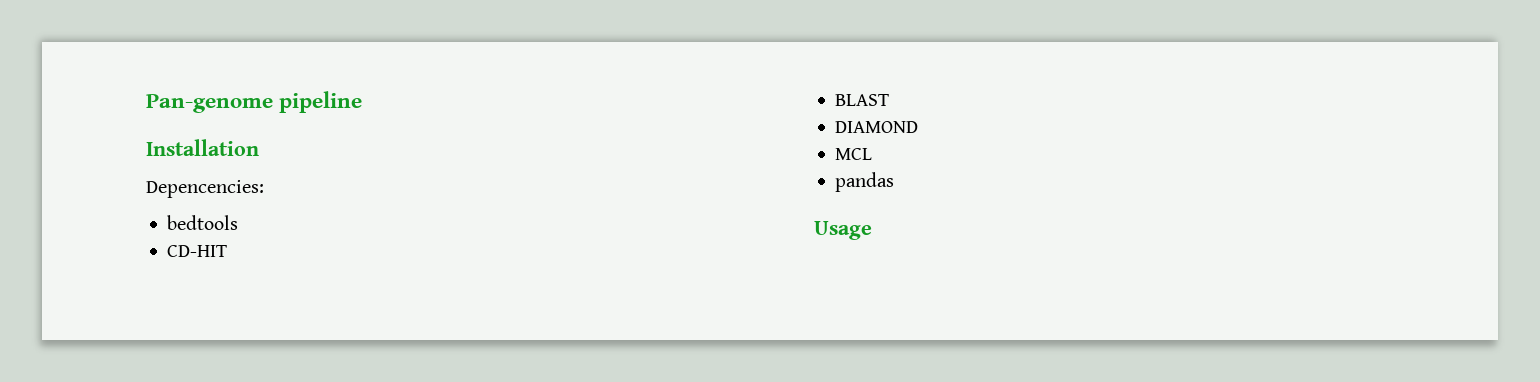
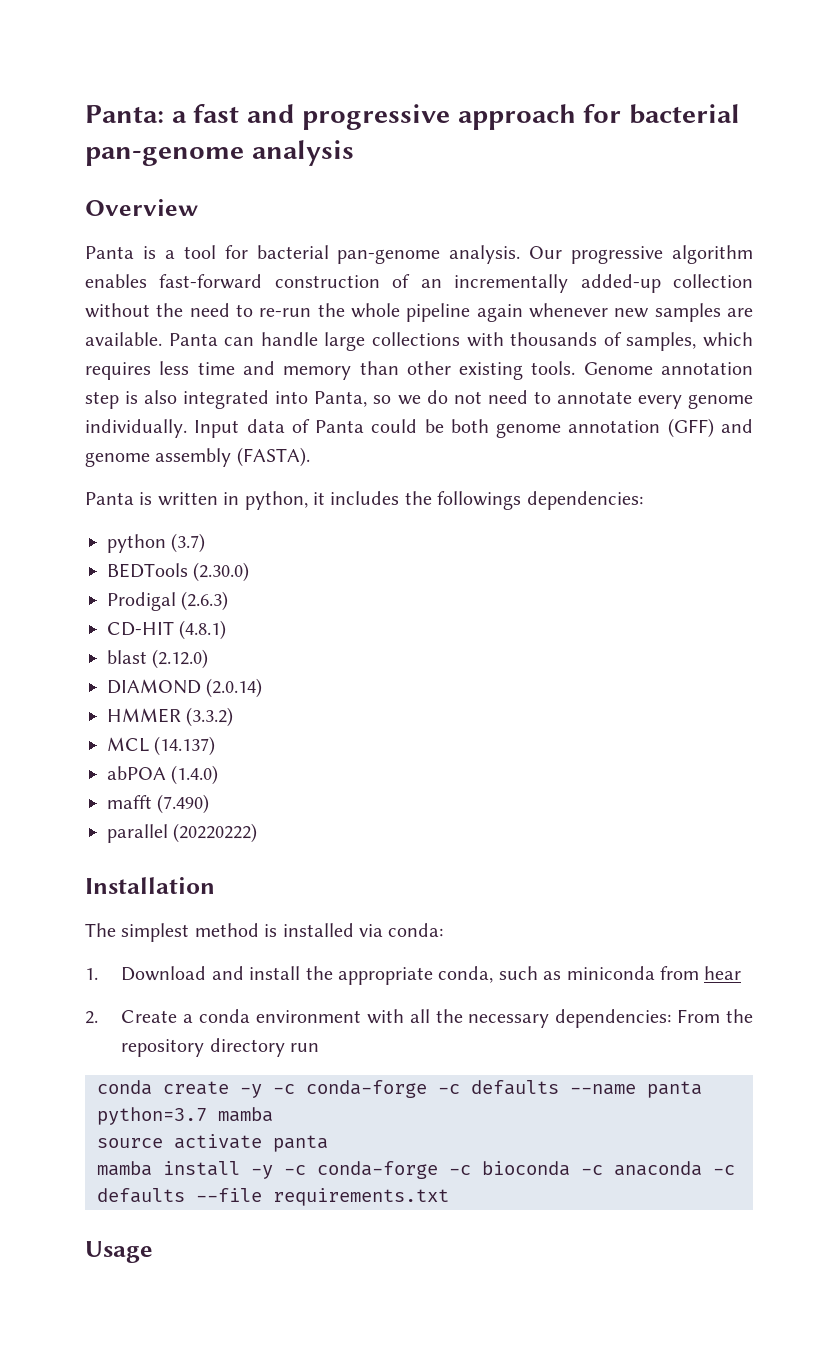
- Pan-genome pipeline
+ Panta: a fast and progressive approach for bacterial pan-genome analysis
+ Overview
+ Panta is a tool for bacterial pan-genome analysis. Our progressive algorithm enables fast-forward construction of an incrementally added-up collection without the need to re-run the whole pipeline again whenever new samples are available. Panta can handle large collections with thousands of samples, which requires less time and memory than other existing tools. Genome annotation step is also integrated into Panta, so we do not need to annotate every genome individually. Input data of Panta could be both genome annotation (GFF) and genome assembly (FASTA).
+ Panta is written in python, it includes the followings dependencies:
+ python (3.7)
+ BEDTools (2.30.0)
+ Prodigal (2.6.3)
+ CD-HIT (4.8.1)
+ blast (2.12.0)
+ DIAMOND (2.0.14)
+ HMMER (3.3.2)
+ MCL (14.137)
+ abPOA (1.4.0)
+ mafft (7.490)
+ parallel (20220222)
  Installation
- Depencencies:
- bedtools
- CD-HIT
- BLAST
- DIAMOND
- MCL
- pandas
+ The simplest method is installed via conda:
+ 1. Download and install the appropriate conda, such as miniconda from hear
+ 2. Create a conda environment with all the necessary dependencies: From the repository directory run
+ conda create -y -c conda-forge -c defaults --name panta python=3.7 mamba
+ source activate panta
+ mamba install -y -c conda-forge -c bioconda -c anaconda -c defaults --file requirements.txt

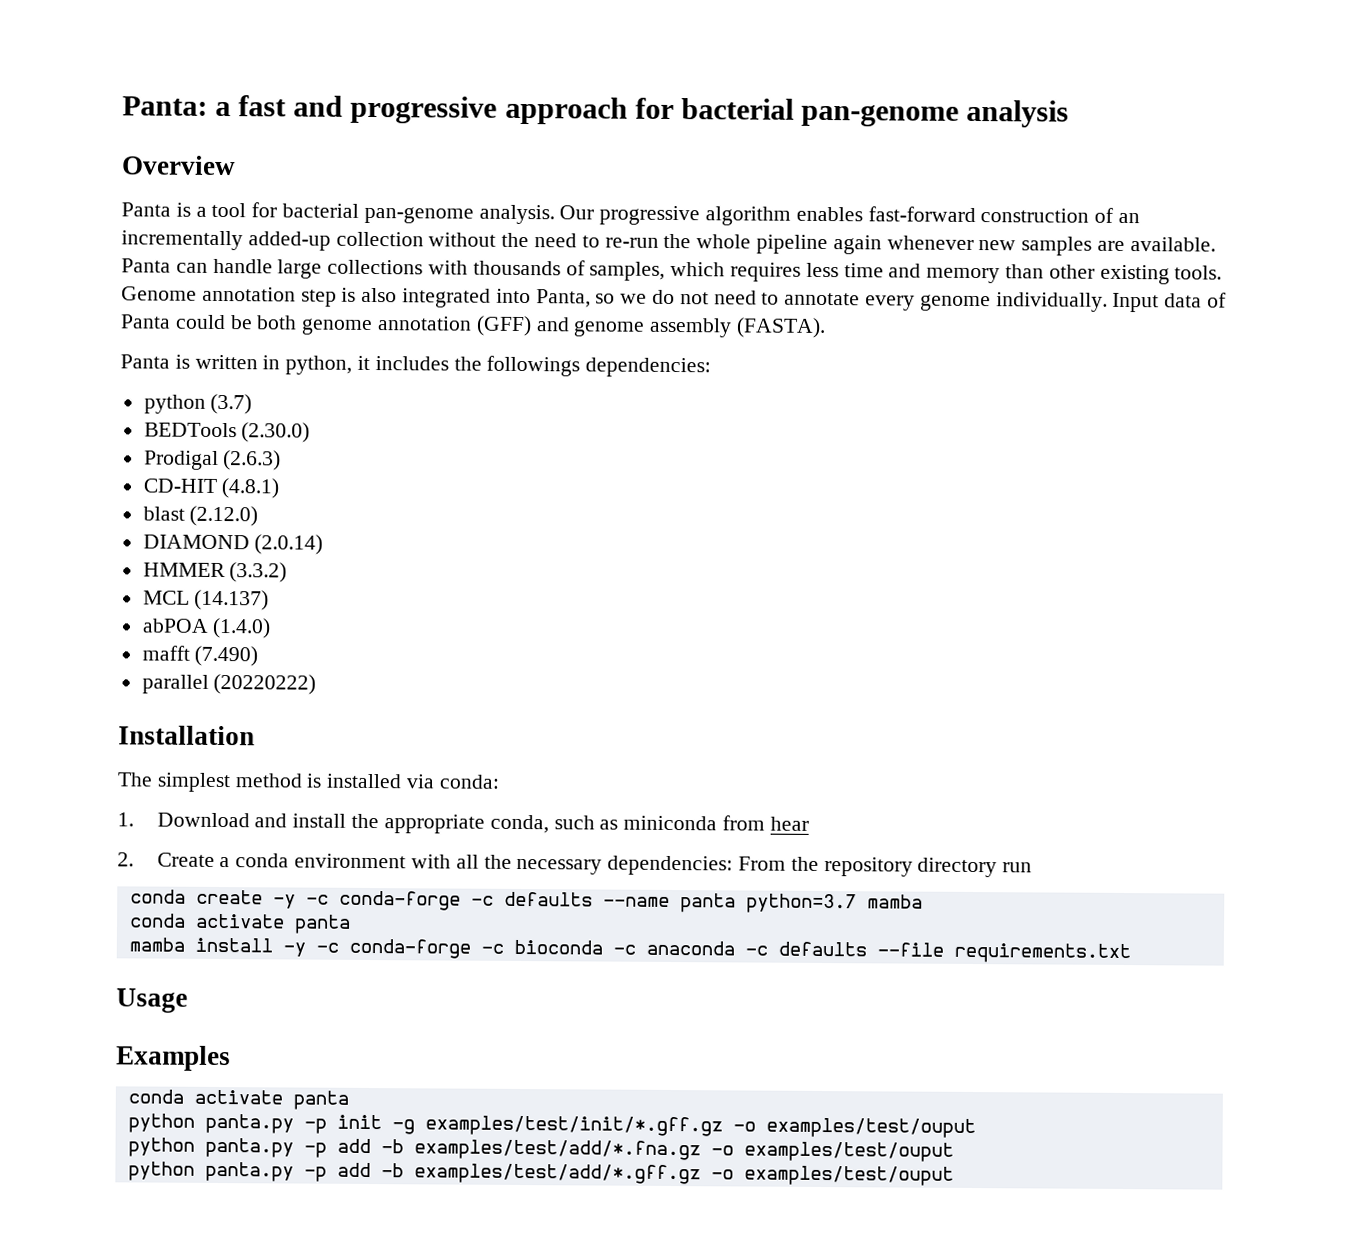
  conda create -y -c conda-forge -c defaults --name panta python=3.7 mamba
- source activate panta
+ conda activate panta
+ Examples
+ conda activate panta
+ python panta.py -p init -g examples/test/init/*.gff.gz -o examples/test/ouput
+ python panta.py -p add -b examples/test/add/*.fna.gz -o examples/test/ouput
+ python panta.py -p add -b examples/test/add/*.gff.gz -o examples/test/ouput

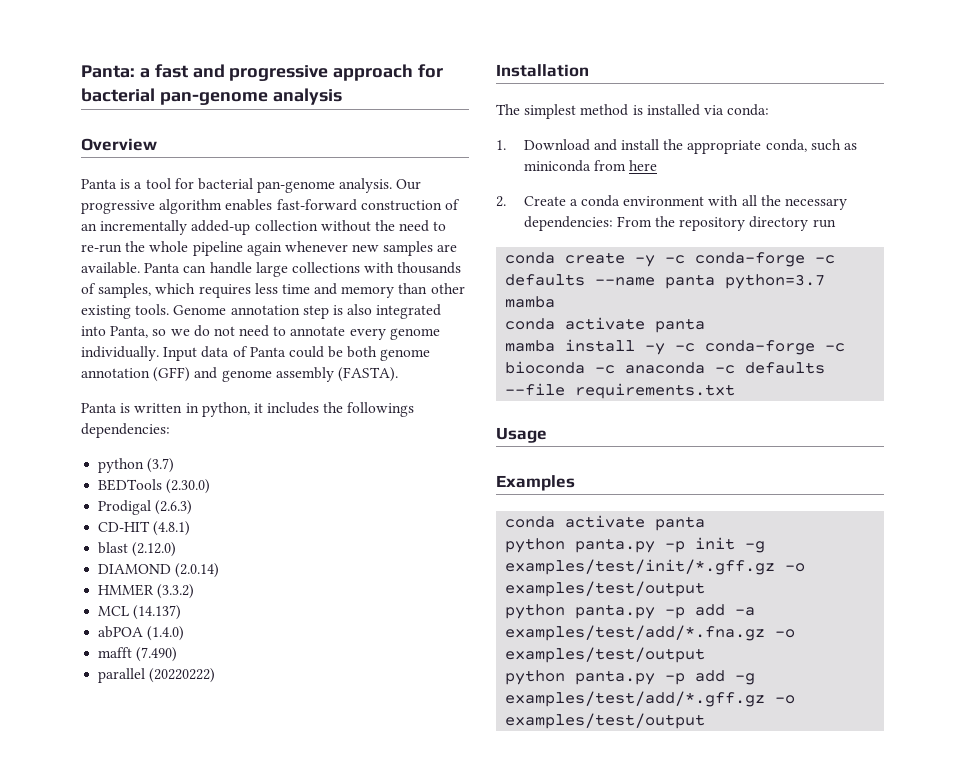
- 1. Download and install the appropriate conda, such as miniconda from hear
+ 1. Download and install the appropriate conda, such as miniconda from here
- python panta.py -p init -g examples/test/init/*.gff.gz -o examples/test/ouput
- python panta.py -p add -b examples/test/add/*.fna.gz -o examples/test/ouput
- python panta.py -p add -b examples/test/add/*.gff.gz -o examples/test/ouput
+ python panta.py -p init -g examples/test/init/*.gff.gz -o examples/test/output
+ python panta.py -p add -a examples/test/add/*.fna.gz -o examples/test/output
+ python panta.py -p add -g examples/test/add/*.gff.gz -o examples/test/output

